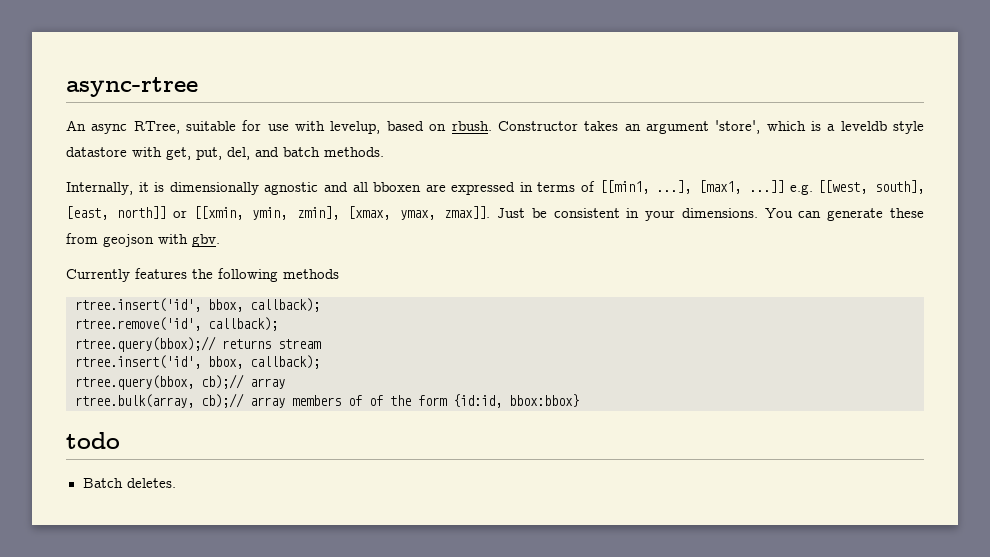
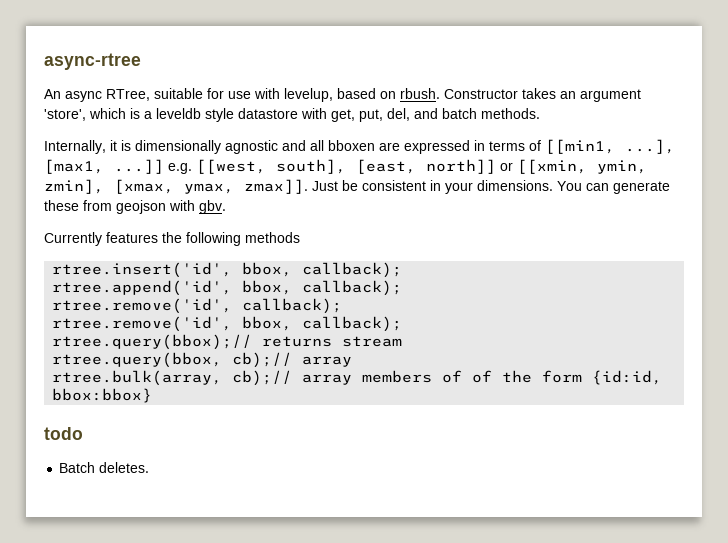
+ rtree.append('id', bbox, callback);
+ rtree.remove('id', bbox, callback);
  rtree.query(bbox);// returns stream
- rtree.insert('id', bbox, callback);

